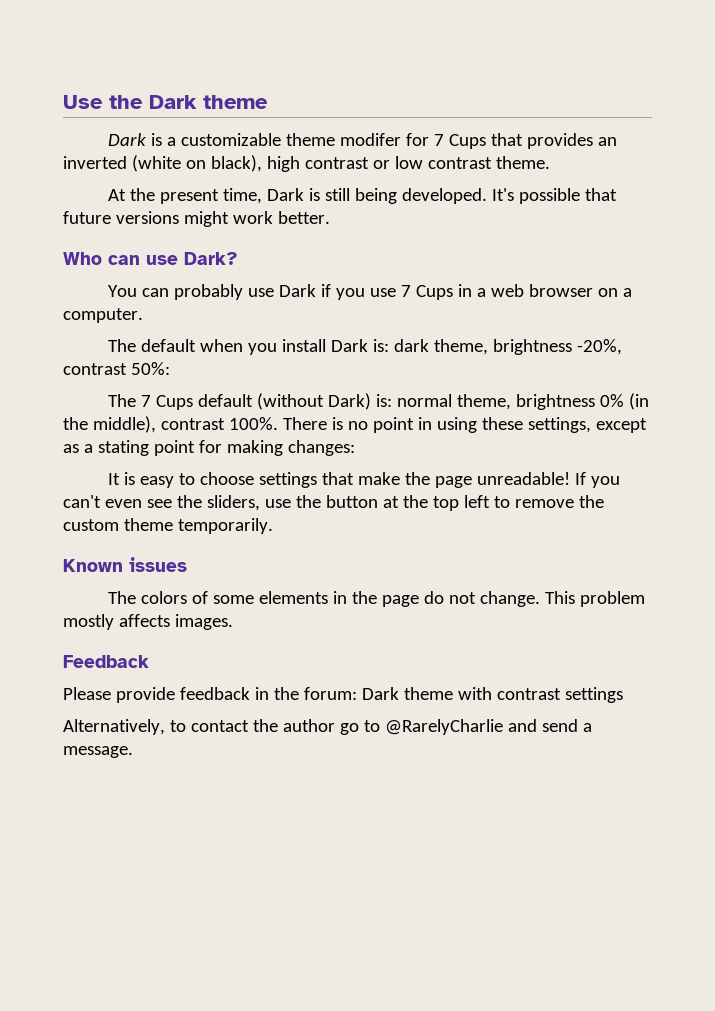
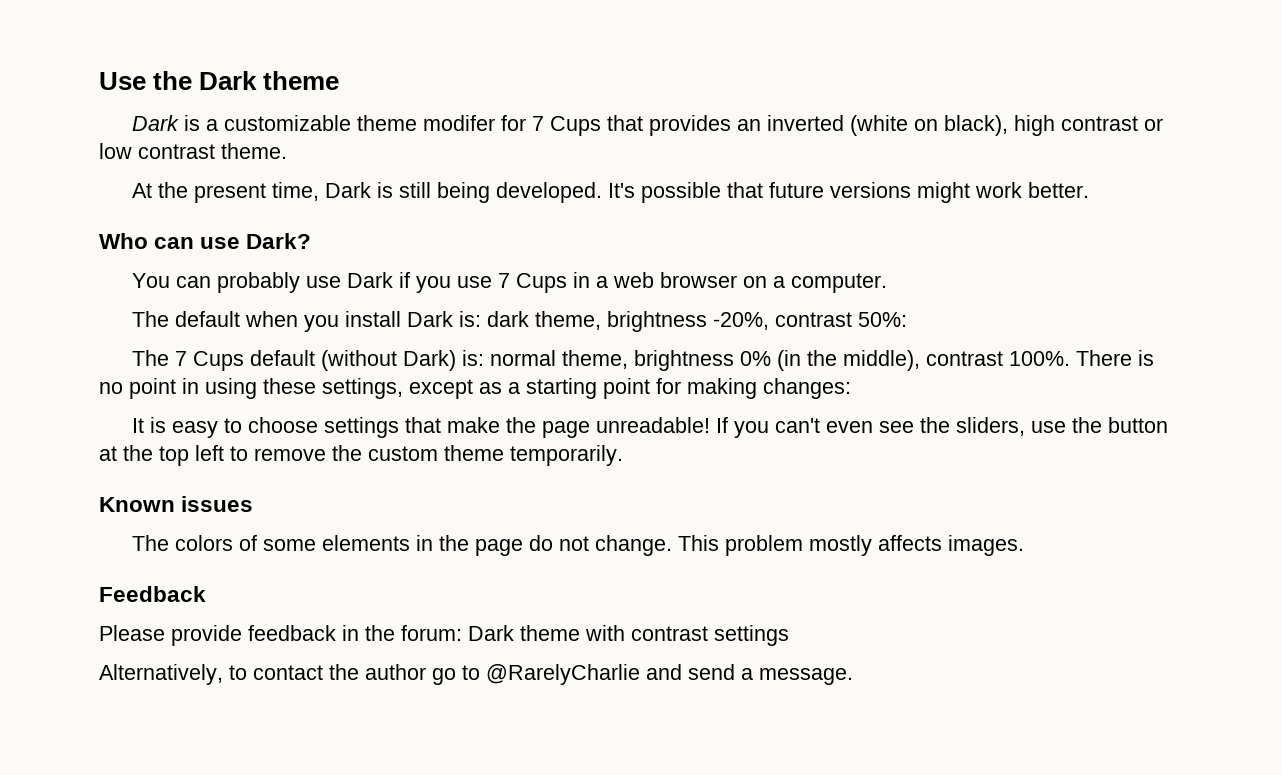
- There is no point in using these settings, except as a stating point for making changes:
+ There is no point in using these settings, except as a starting point for making changes:

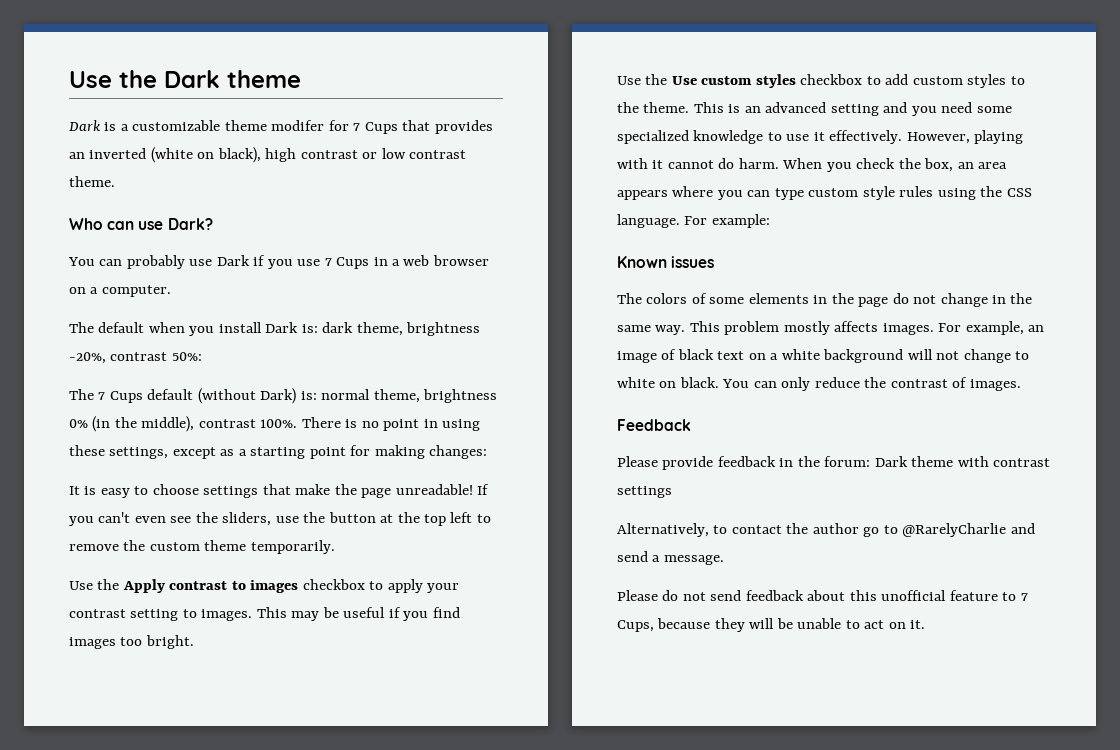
- At the present time, Dark is still being developed. It's possible that future versions might work better.
+ Use the Apply contrast to images checkbox to apply your contrast setting to images. This may be useful if you find images too bright.
+ Use the Use custom styles checkbox to add custom styles to the theme. This is an advanced setting and you need some specialized knowledge to use it effectively. However, playing with it cannot do harm. When you check the box, an area appears where you can type custom style rules using the CSS language. For example:
- The colors of some elements in the page do not change.
+ The colors of some elements in the page do not change in the same way.
+ For example, an image of black text on a white background will not change to white on black. You can only reduce the contrast of images.
+ Please do not send feedback about this unofficial feature to 7 Cups, because they will be unable to act on it.

